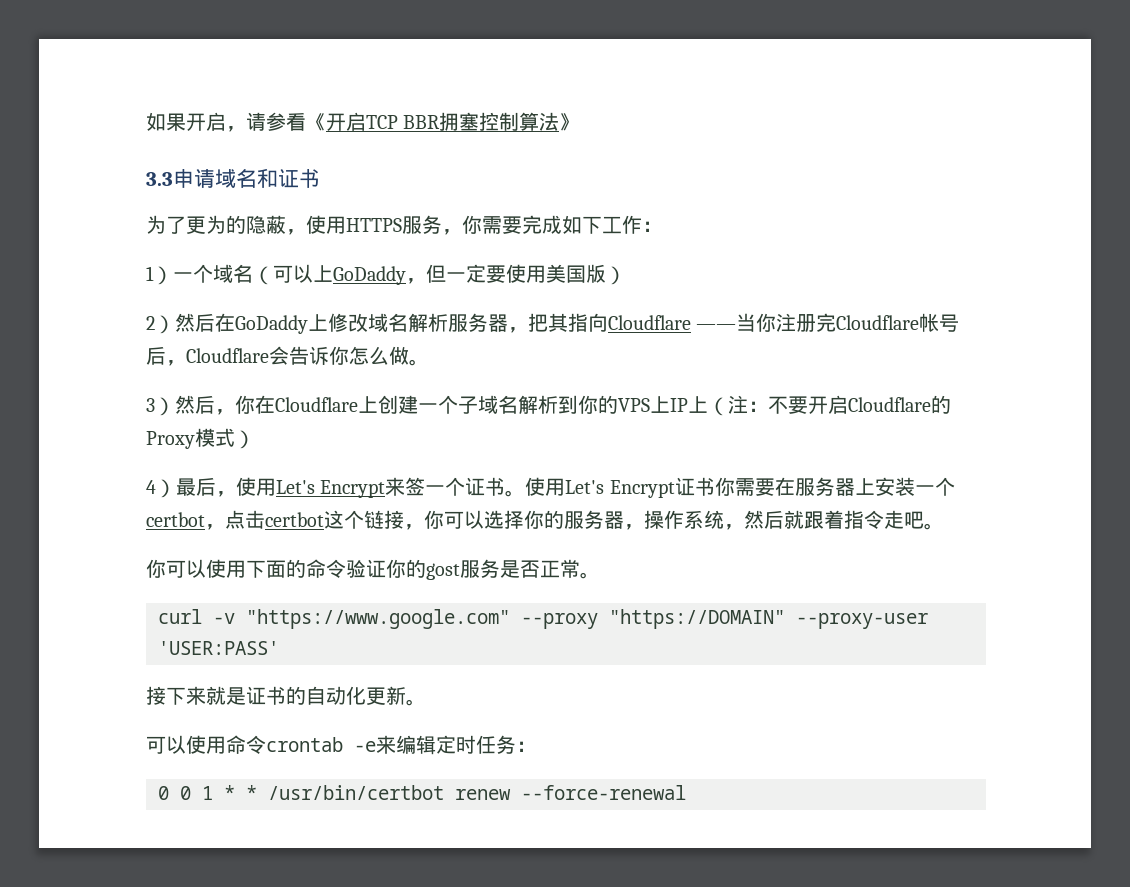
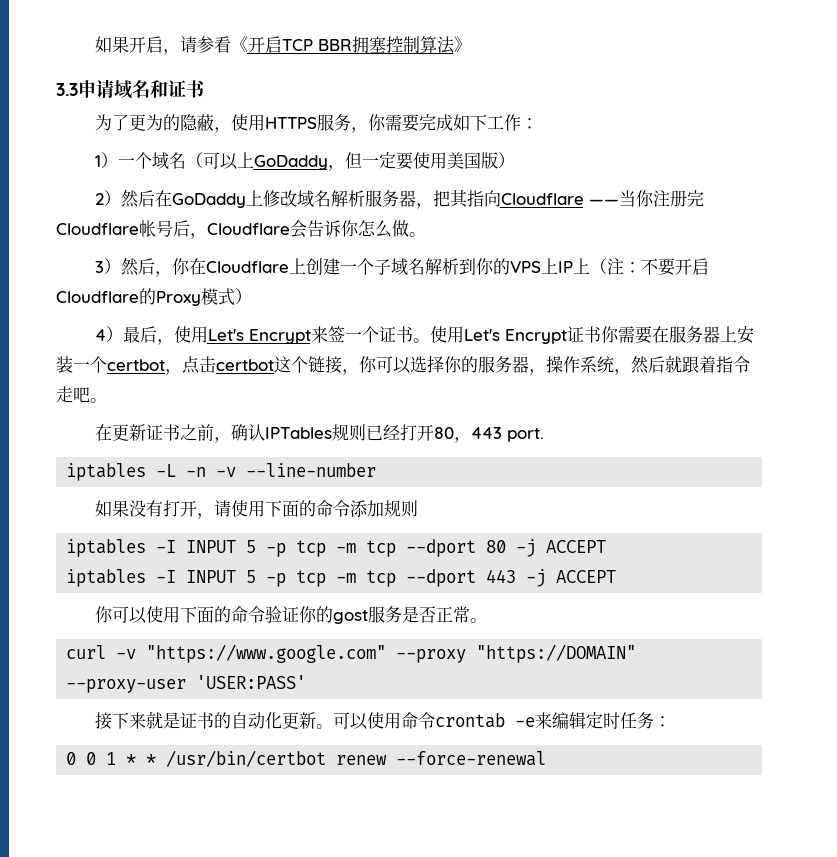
+ 在更新证书之前，确认IPTables规则已经打开80，443 port.
+ iptables -L -n -v --line-number
+ 如果没有打开，请使用下面的命令添加规则
+ iptables -I INPUT 5 -p tcp -m tcp --dport 80 -j ACCEPT
+ iptables -I INPUT 5 -p tcp -m tcp --dport 443 -j ACCEPT
- 接下来就是证书的自动化更新。
- 可以使用命令crontab -e来编辑定时任务：
+ 接下来就是证书的自动化更新。可以使用命令crontab -e来编辑定时任务：

